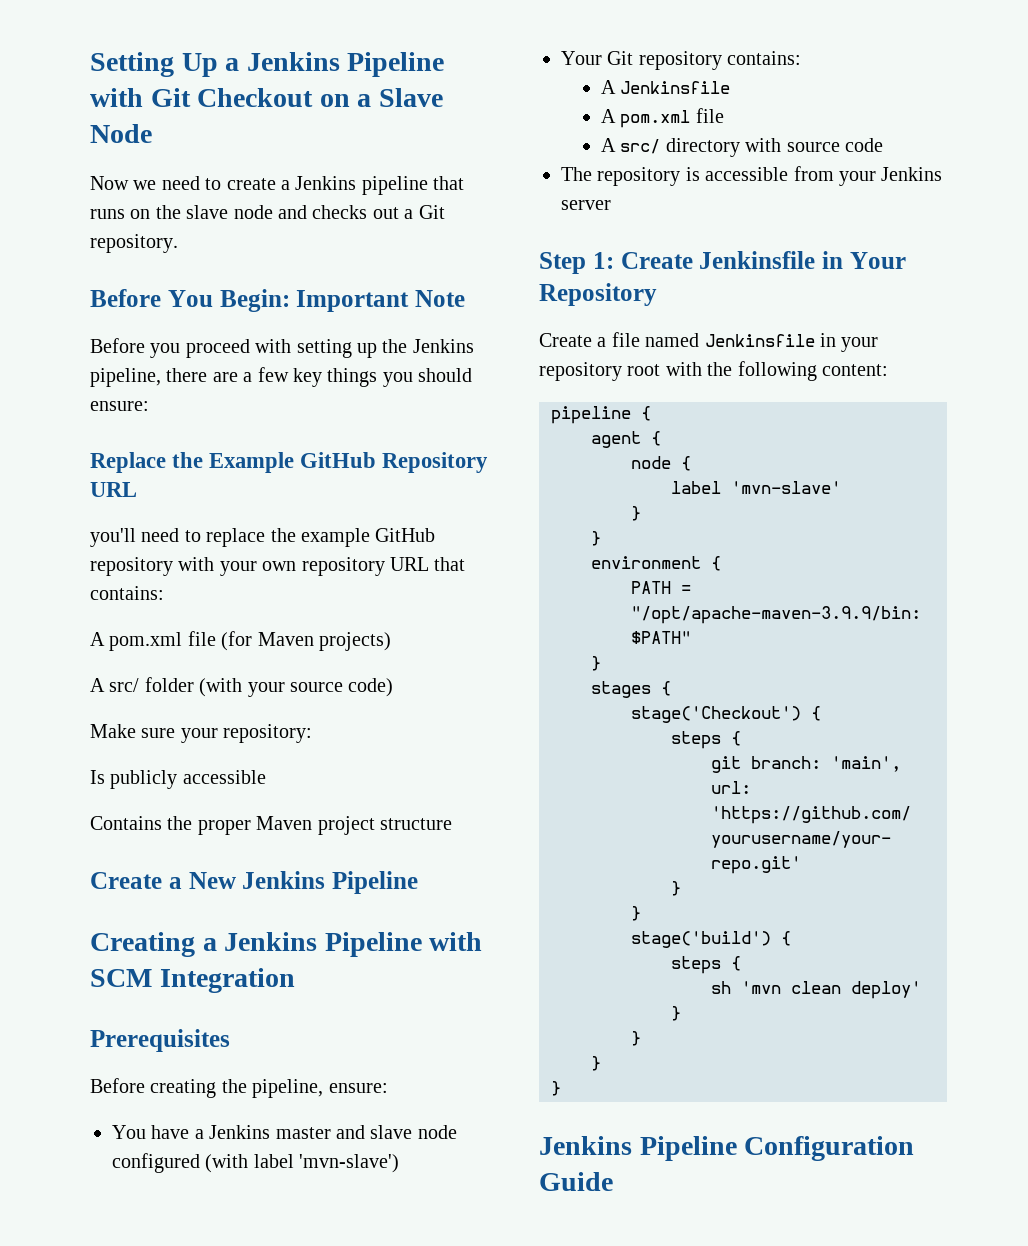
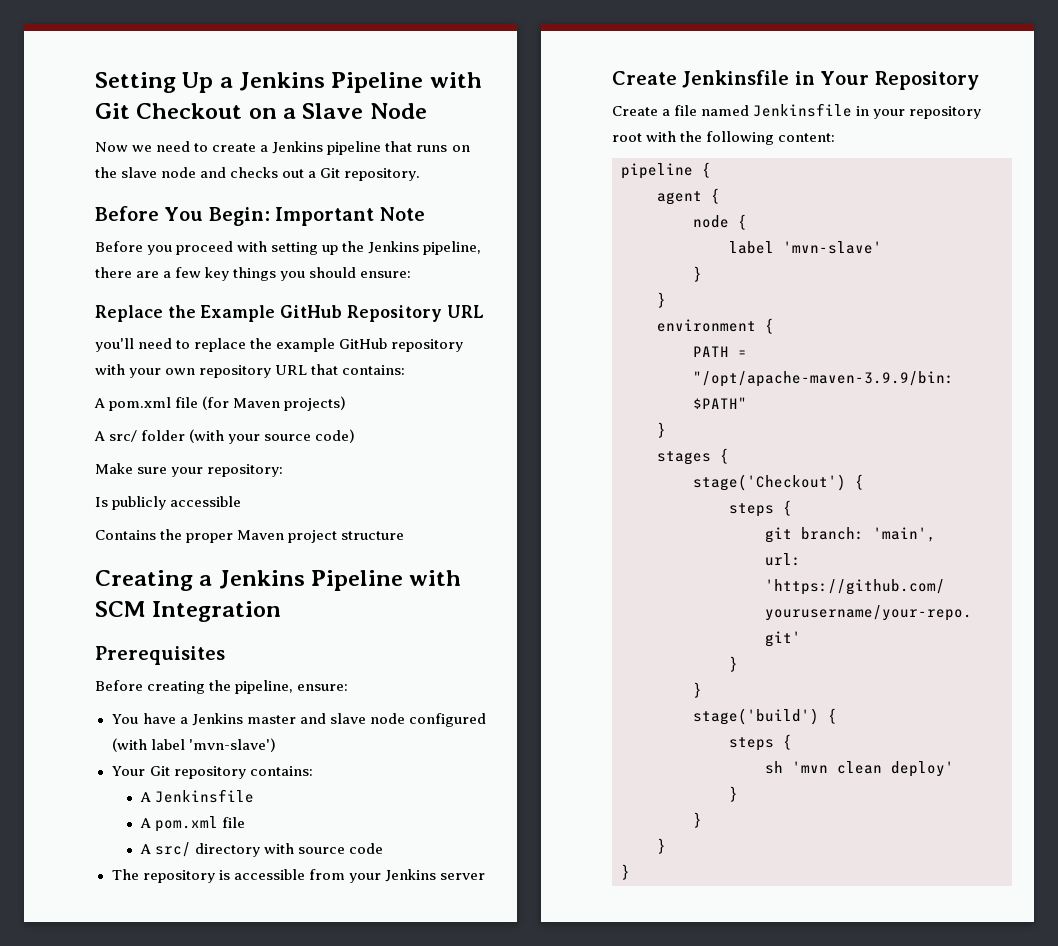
- Create a New Jenkins Pipeline
- Step 1: Create Jenkinsfile in Your Repository
+ Create Jenkinsfile in Your Repository
- Jenkins Pipeline Configuration Guide

